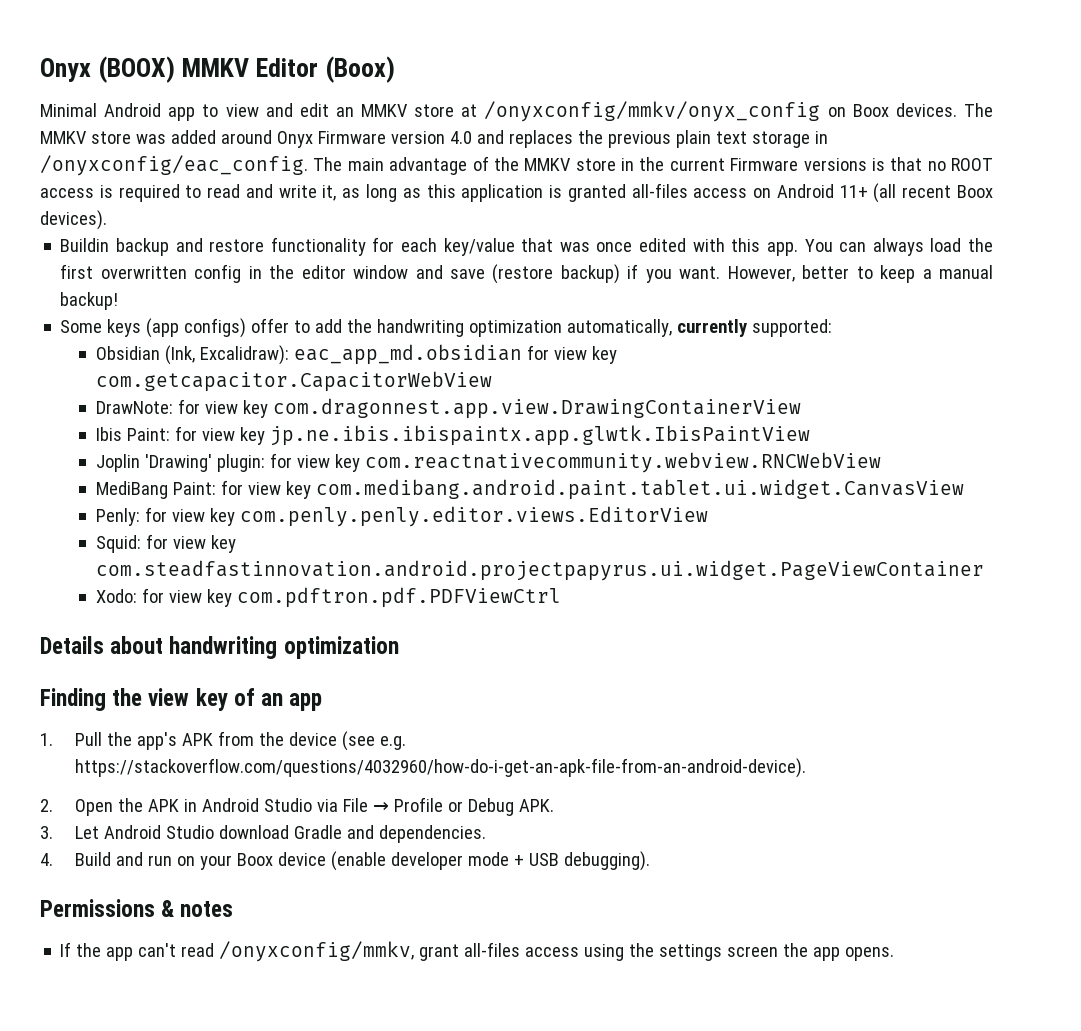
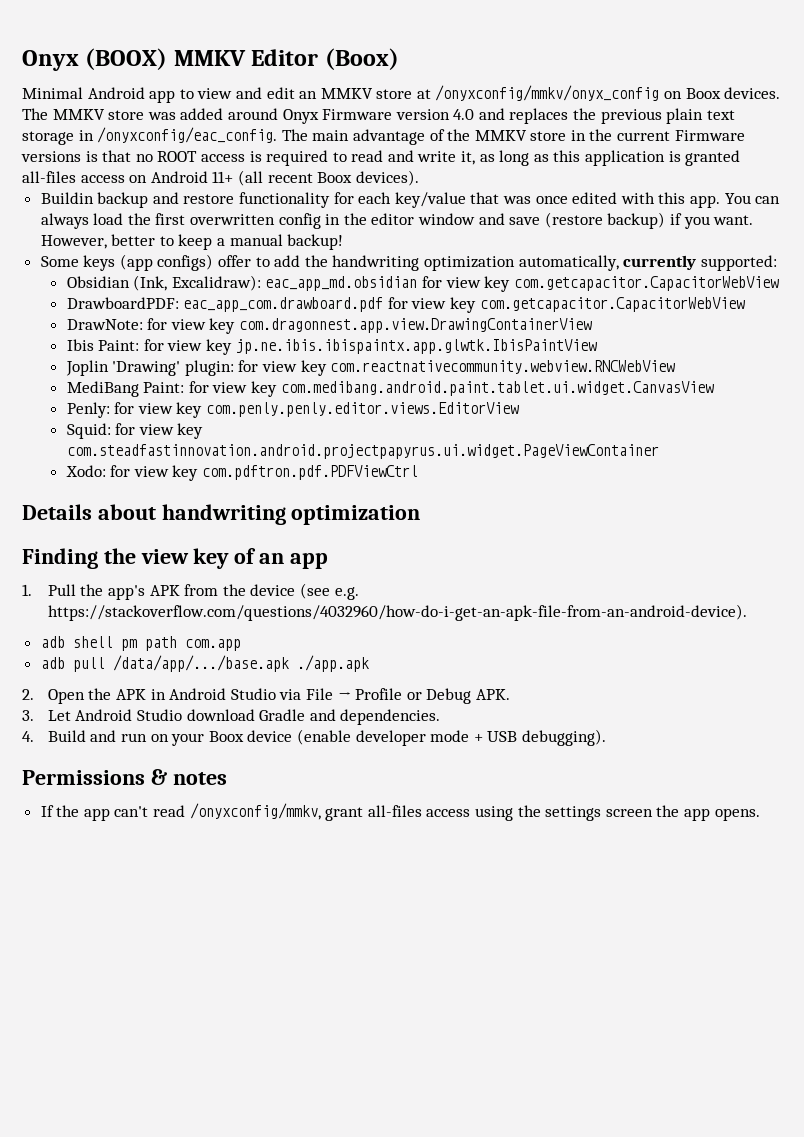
+ DrawboardPDF: eac_app_com.drawboard.pdf for view key com.getcapacitor.CapacitorWebView
+ adb shell pm path com.app
+ adb pull /data/app/.../base.apk ./app.apk

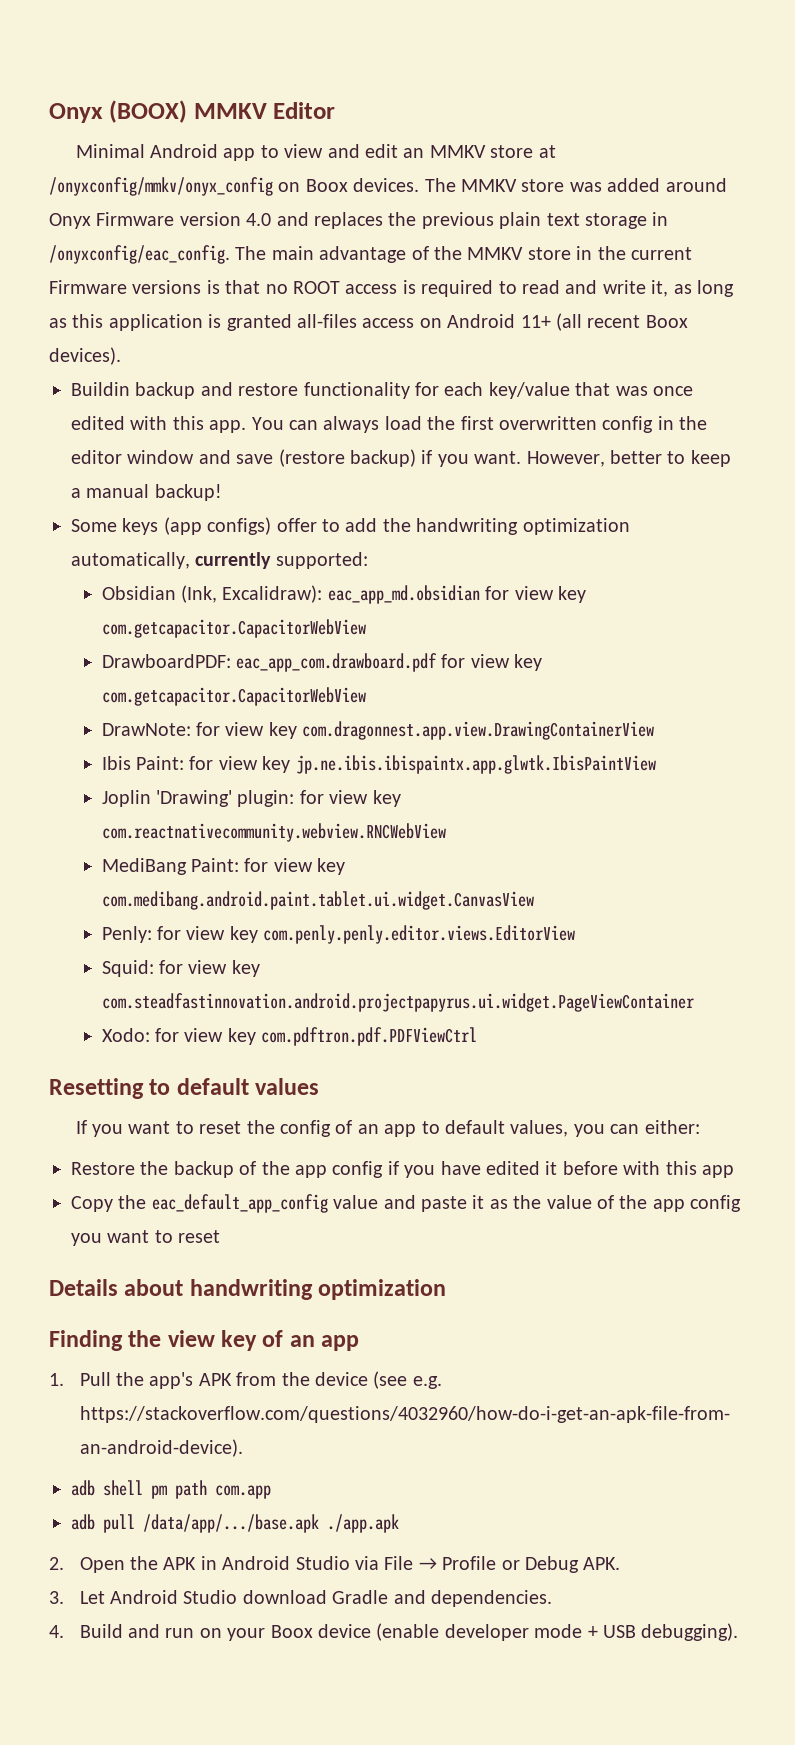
- Onyx (BOOX) MMKV Editor (Boox)
+ Onyx (BOOX) MMKV Editor
+ Resetting to default values
+ If you want to reset the config of an app to default values, you can either:
+ Restore the backup of the app config if you have edited it before with this app
+ Copy the eac_default_app_config value and paste it as the value of the app config you want to reset
- Permissions & notes
- If the app can't read /onyxconfig/mmkv, grant all-files access using the settings screen the app opens.

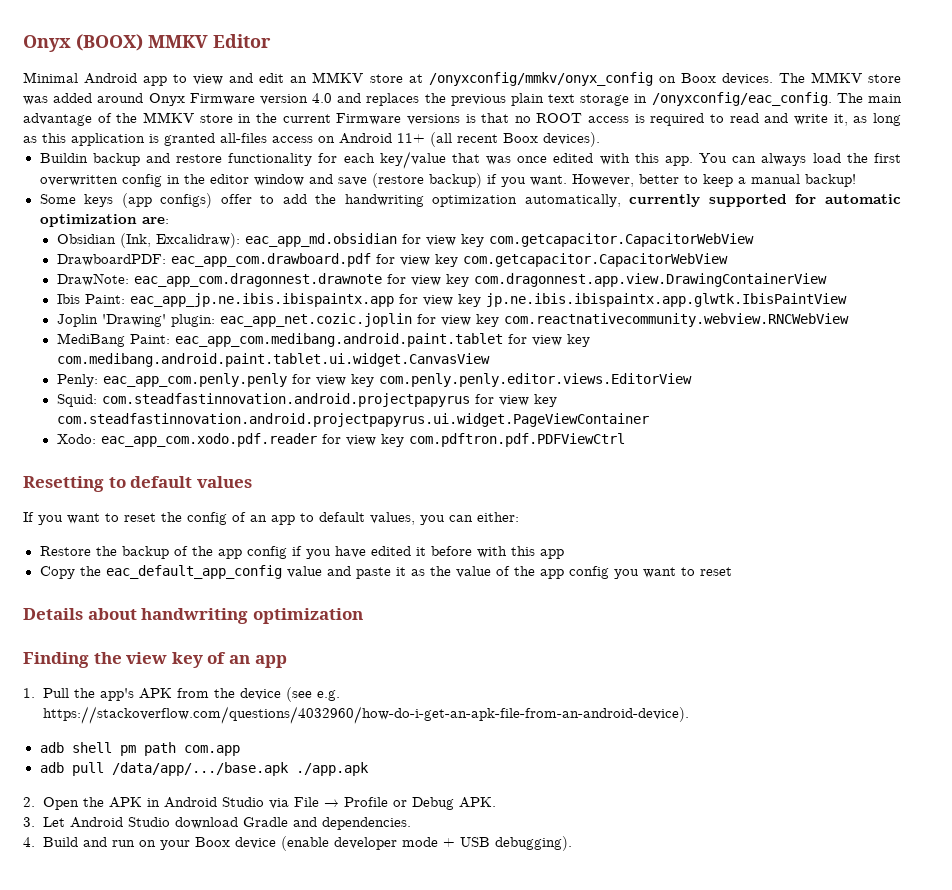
- Some keys (app configs) offer to add the handwriting optimization automatically, currently supported:
+ Some keys (app configs) offer to add the handwriting optimization automatically, currently supported for automatic optimization are:
- DrawNote: for view key com.dragonnest.app.view.DrawingContainerView
+ DrawNote: eac_app_com.dragonnest.drawnote for view key com.dragonnest.app.view.DrawingContainerView
- Ibis Paint: for view key jp.ne.ibis.ibispaintx.app.glwtk.IbisPaintView
+ Ibis Paint: eac_app_jp.ne.ibis.ibispaintx.app for view key jp.ne.ibis.ibispaintx.app.glwtk.IbisPaintView
- Joplin 'Drawing' plugin: for view key com.reactnativecommunity.webview.RNCWebView
+ Joplin 'Drawing' plugin: eac_app_net.cozic.joplin for view key com.reactnativecommunity.webview.RNCWebView
- MediBang Paint: for view key com.medibang.android.paint.tablet.ui.widget.CanvasView
+ MediBang Paint: eac_app_com.medibang.android.paint.tablet for view key com.medibang.android.paint.tablet.ui.widget.CanvasView
- Penly: for view key com.penly.penly.editor.views.EditorView
+ Penly: eac_app_com.penly.penly for view key com.penly.penly.editor.views.EditorView
- Squid: for view key com.steadfastinnovation.android.projectpapyrus.ui.widget.PageViewContainer
+ Squid: com.steadfastinnovation.android.projectpapyrus for view key com.steadfastinnovation.android.projectpapyrus.ui.widget.PageViewContainer
- Xodo: for view key com.pdftron.pdf.PDFViewCtrl
+ Xodo: eac_app_com.xodo.pdf.reader for view key com.pdftron.pdf.PDFViewCtrl

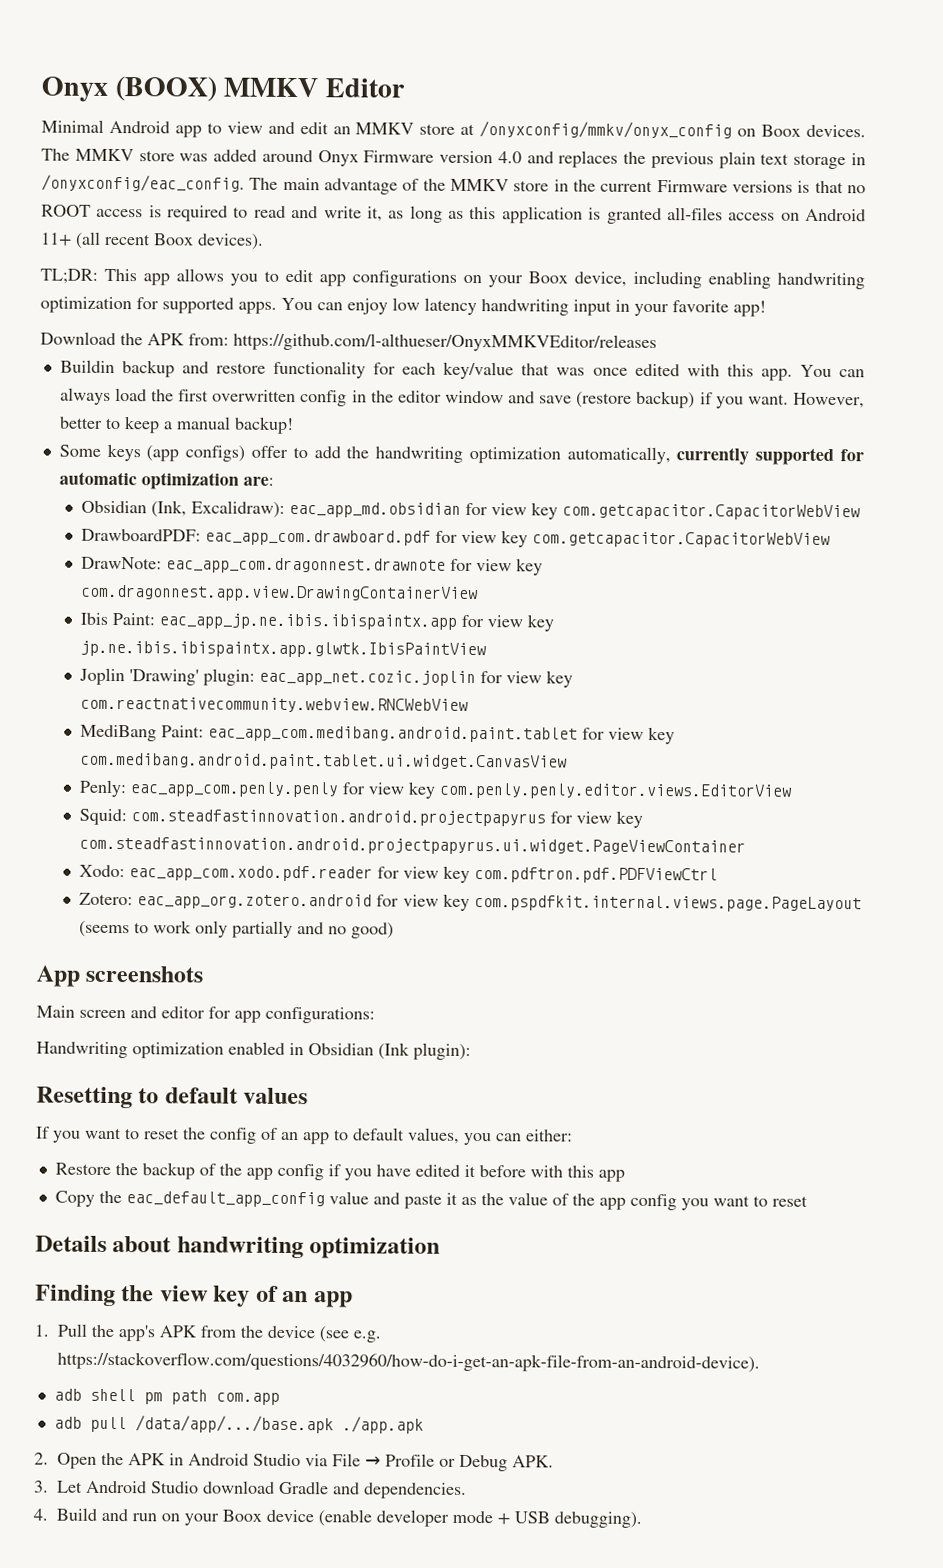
+ TL;DR: This app allows you to edit app configurations on your Boox device, including enabling handwriting optimization for supported apps. You can enjoy low latency handwriting input in your favorite app!
+ Download the APK from: https://github.com/l-althueser/OnyxMMKVEditor/releases
+ Zotero: eac_app_org.zotero.android for view key com.pspdfkit.internal.views.page.PageLayout (seems to work only partially and no good)
+ App screenshots
+ Main screen and editor for app configurations:
+ Handwriting optimization enabled in Obsidian (Ink plugin):

